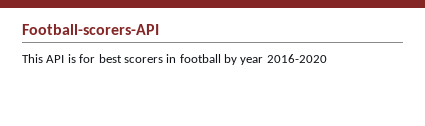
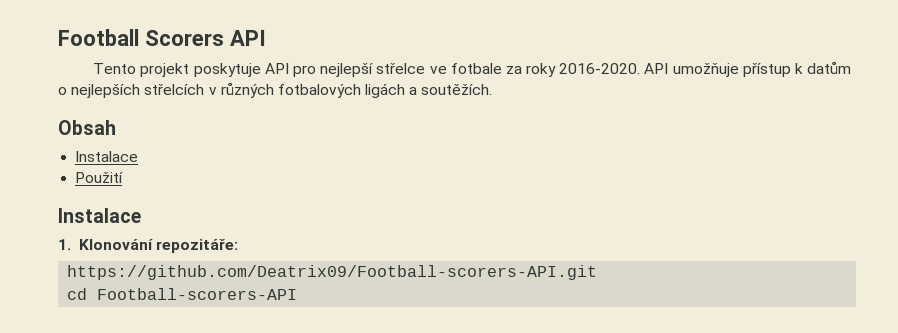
- Football-scorers-API
- This API is for best scorers in football by year 2016-2020
+ Football Scorers API
+ Tento projekt poskytuje API pro nejlepší střelce ve fotbale za roky 2016-2020. API umožňuje přístup k datům o nejlepších střelcích v různých fotbalových ligách a soutěžích.
+ Obsah
+ Instalace
+ Použití
+ Instalace
+ 1. Klonování repozitáře:
+ https://github.com/Deatrix09/Football-scorers-API.git
+ cd Football-scorers-API

